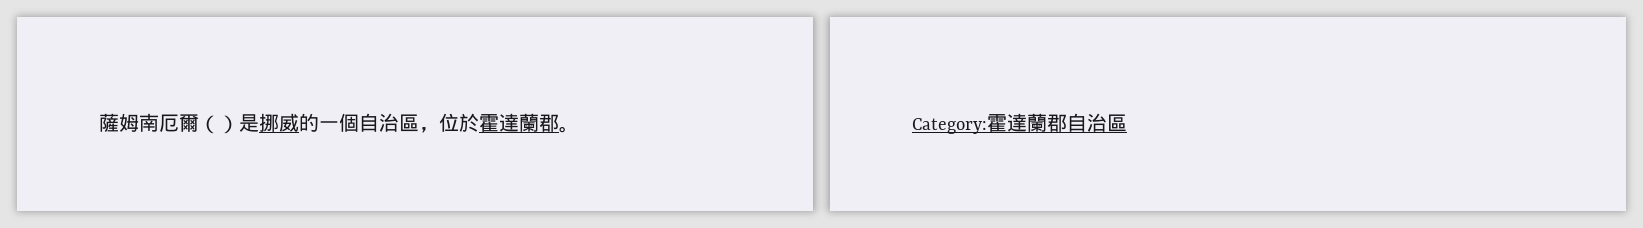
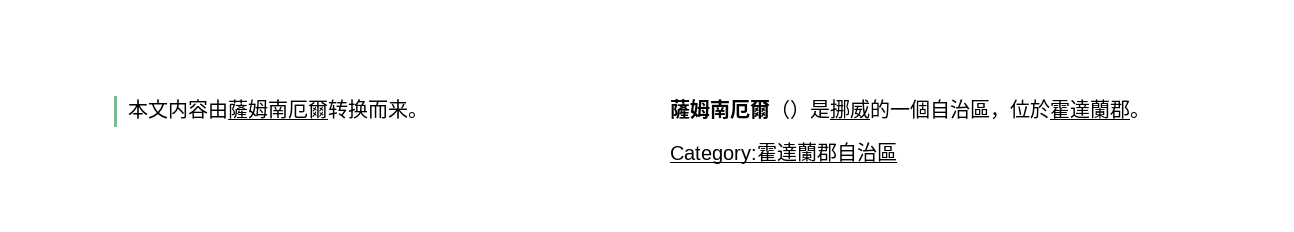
+ 本文内容由薩姆南厄爾转换而来。

